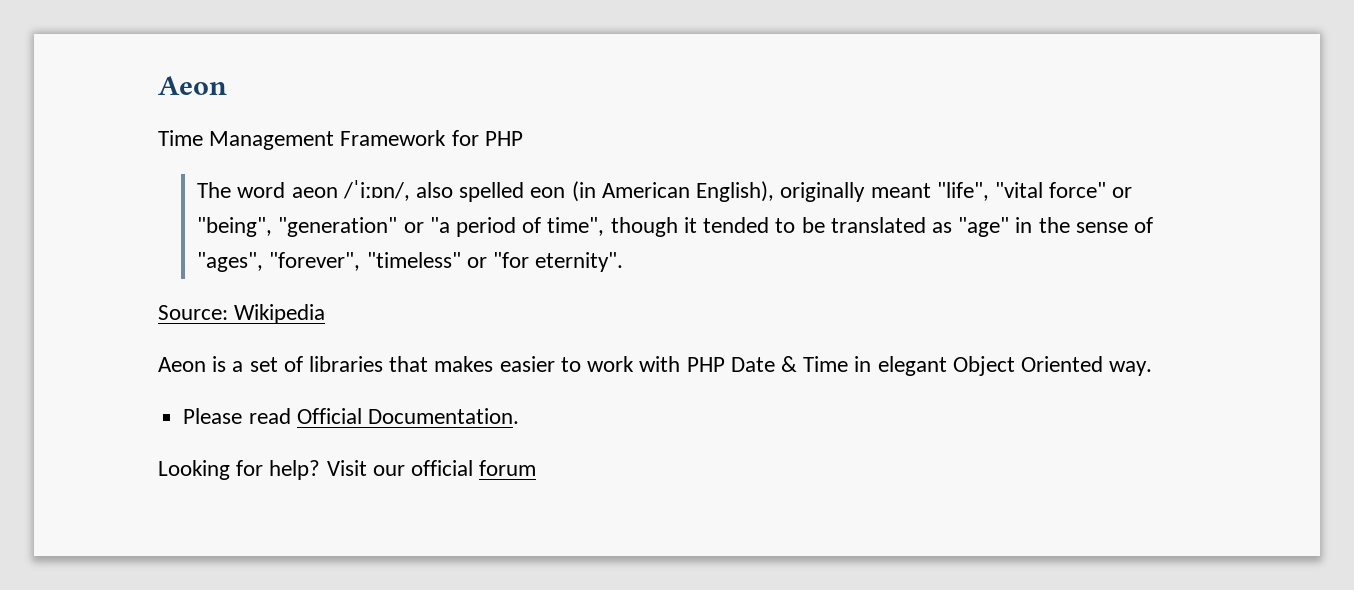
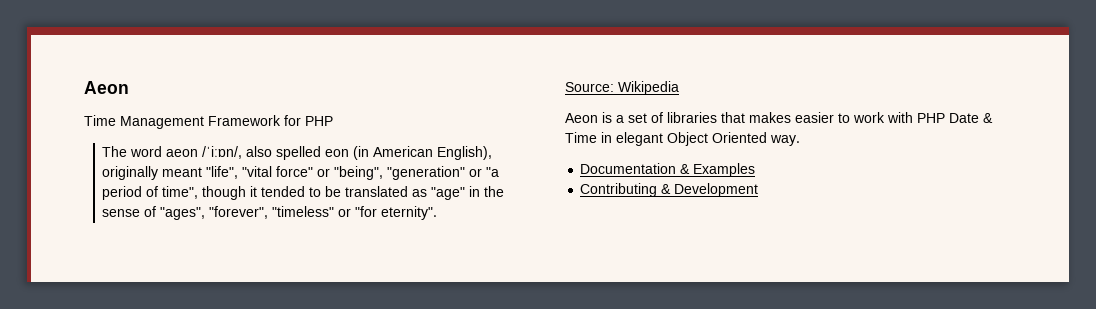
- Please read Official Documentation.
- Looking for help? Visit our official forum
+ Documentation & Examples
+ Contributing & Development

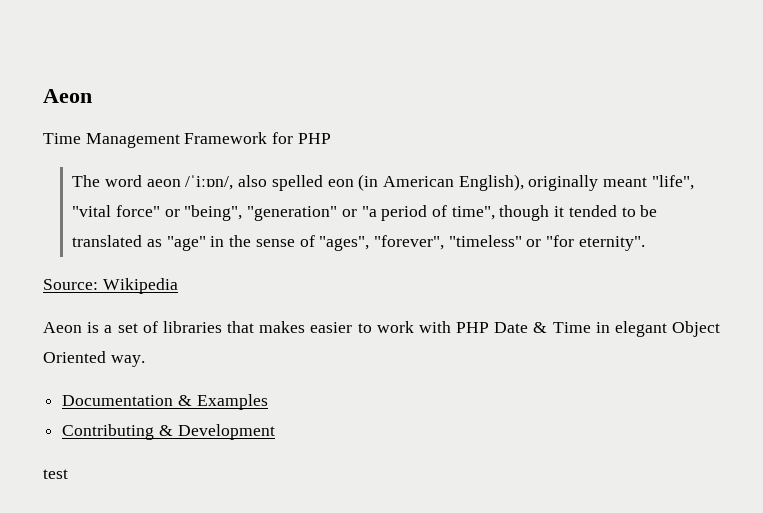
+ test

